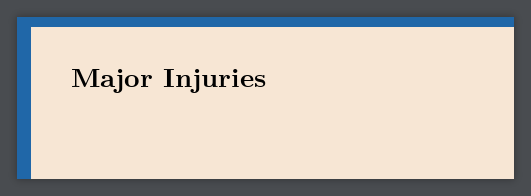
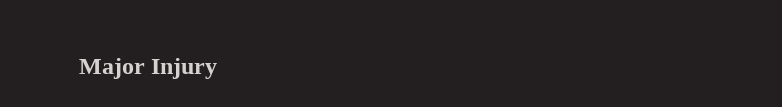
- Major Injuries
+ Major Injury

